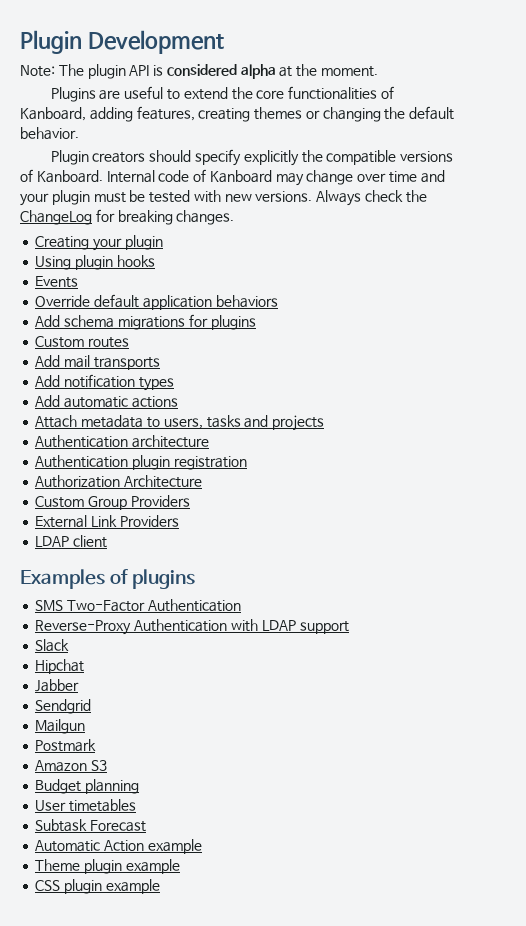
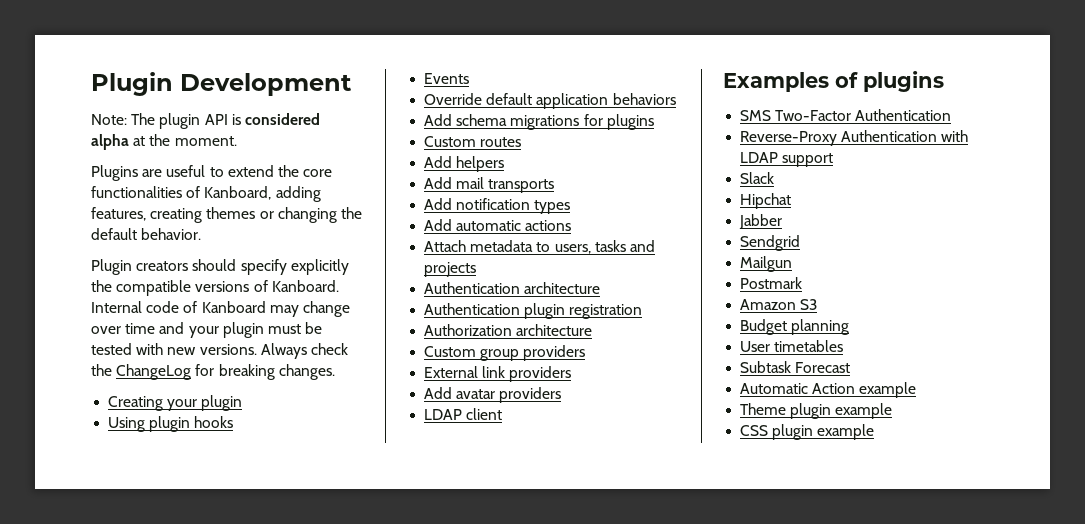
+ Add helpers
- Authorization Architecture
- Custom Group Providers
+ Authorization architecture
+ Custom group providers
- External Link Providers
+ External link providers
+ Add avatar providers

